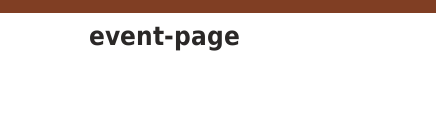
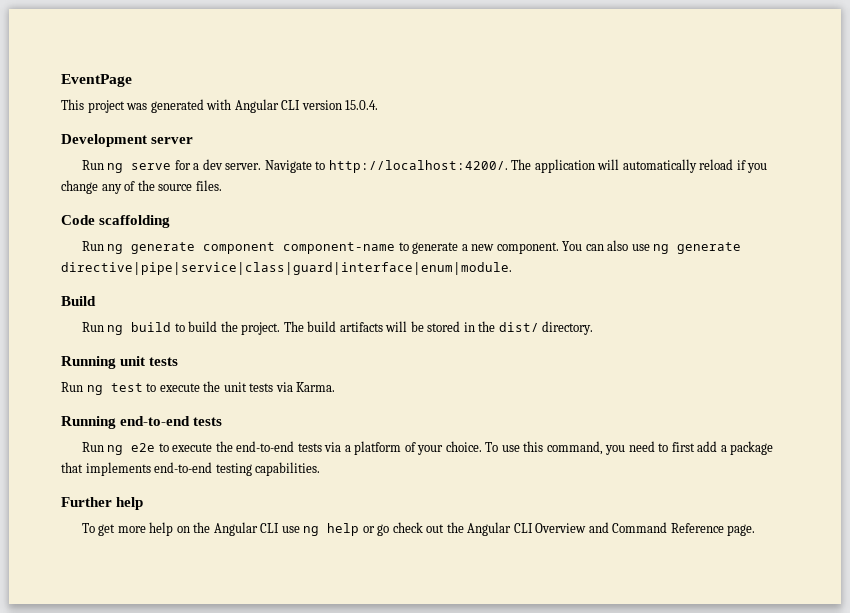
- event-page
+ EventPage
+ This project was generated with Angular CLI version 15.0.4.
+ Development server
+ Run ng serve for a dev server. Navigate to http://localhost:4200/. The application will automatically reload if you change any of the source files.
+ Code scaffolding
+ Run ng generate component component-name to generate a new component. You can also use ng generate directive|pipe|service|class|guard|interface|enum|module.
+ Build
+ Run ng build to build the project. The build artifacts will be stored in the dist/ directory.
+ Running unit tests
+ Run ng test to execute the unit tests via Karma.
+ Running end-to-end tests
+ Run ng e2e to execute the end-to-end tests via a platform of your choice. To use this command, you need to first add a package that implements end-to-end testing capabilities.
+ Further help
+ To get more help on the Angular CLI use ng help or go check out the Angular CLI Overview and Command Reference page.

